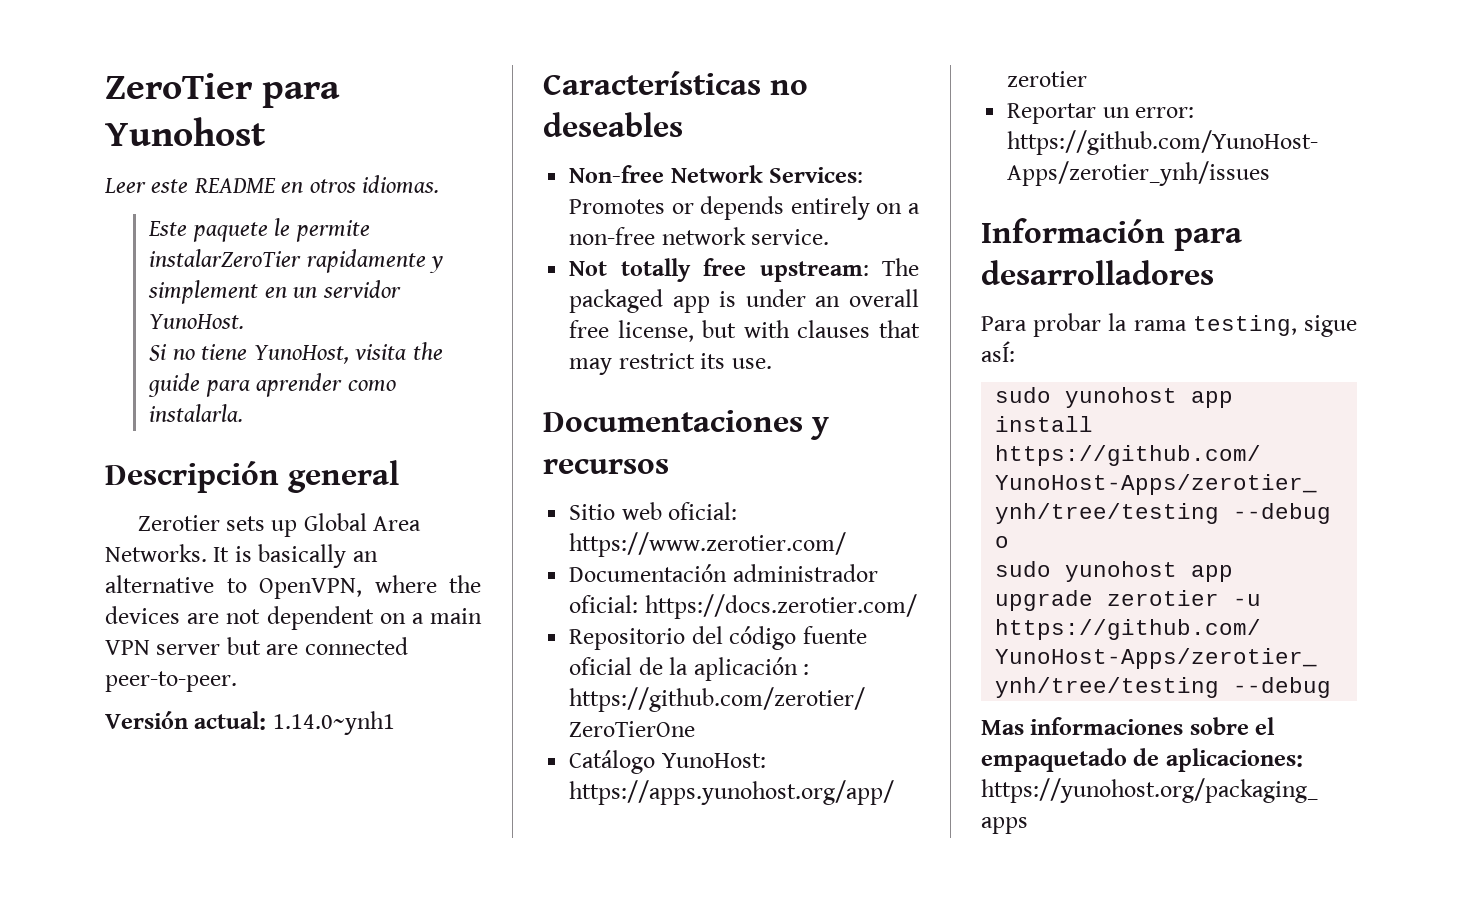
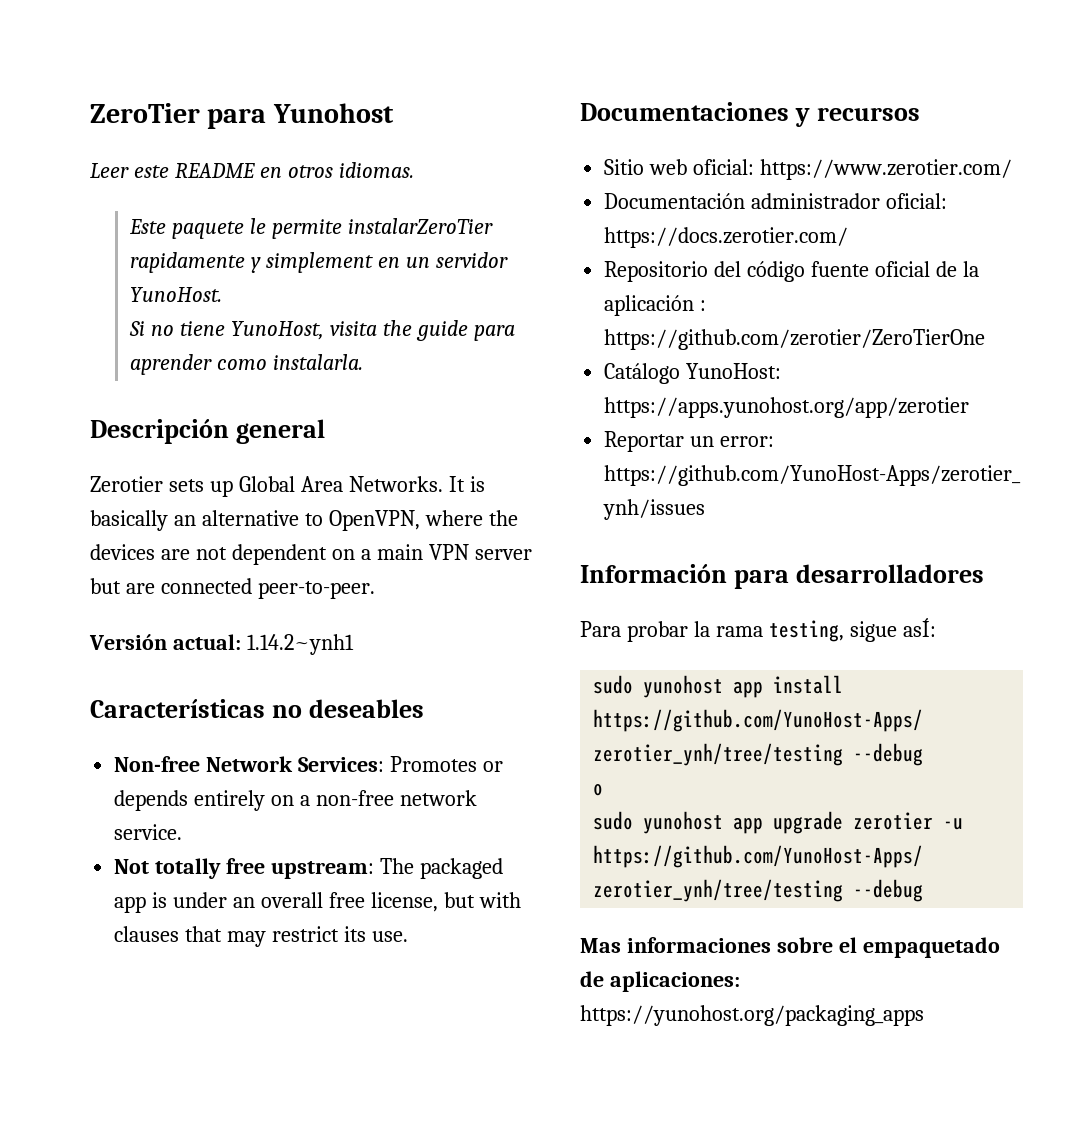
- Versión actual: 1.14.0~ynh1
+ Versión actual: 1.14.2~ynh1

